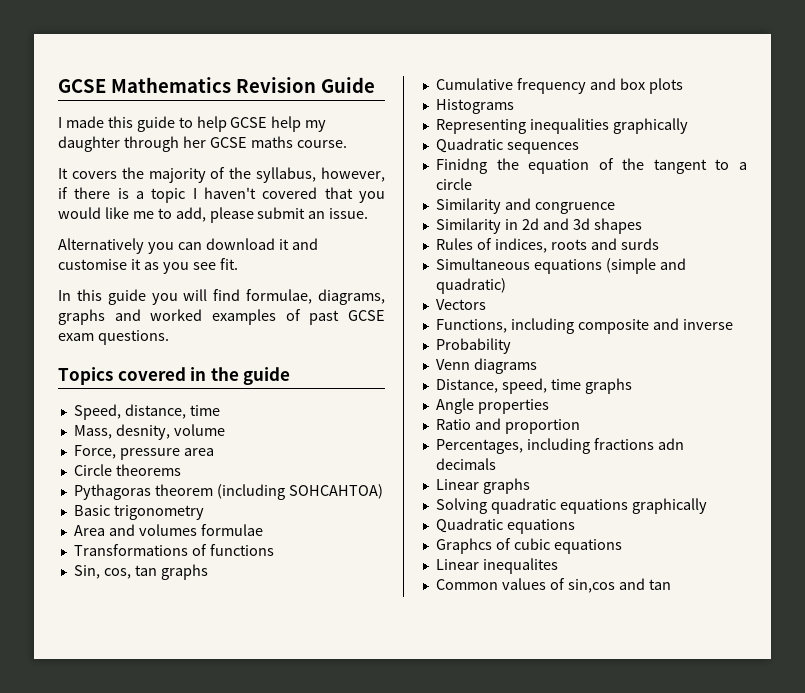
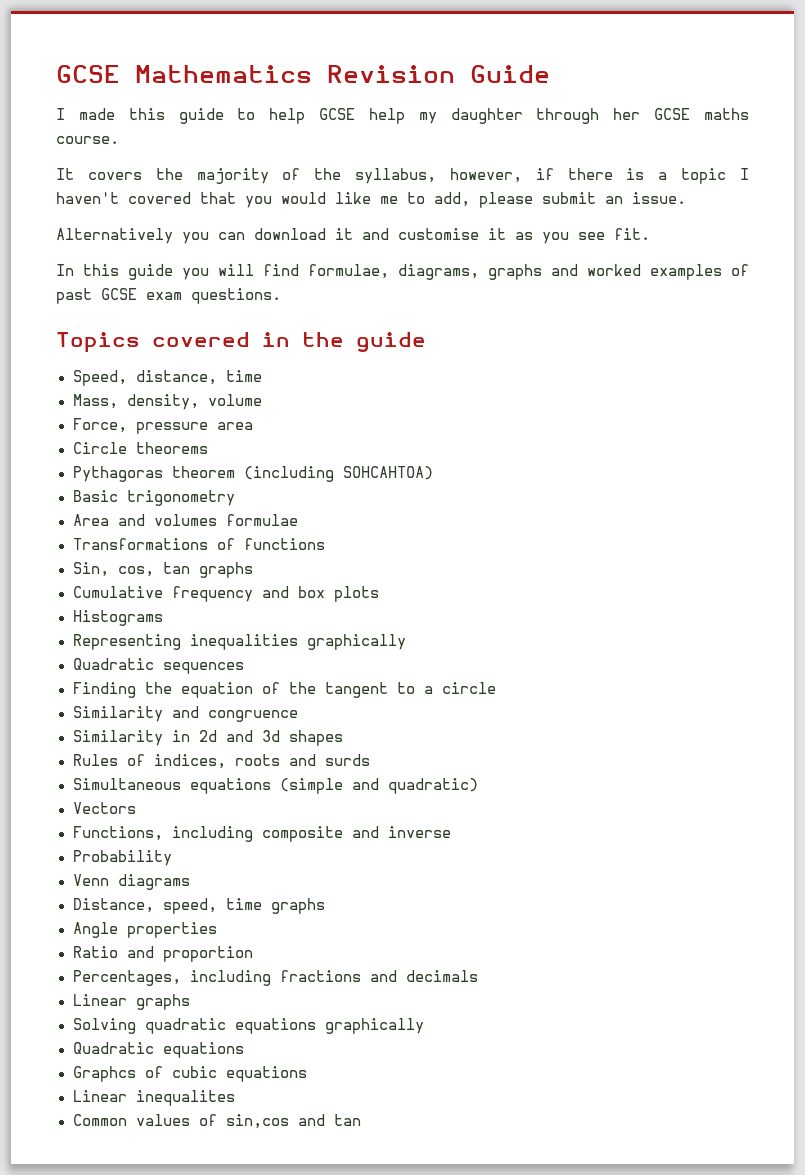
- Mass, desnity, volume
+ Mass, density, volume
- Finidng the equation of the tangent to a circle
+ Finding the equation of the tangent to a circle
- Percentages, including fractions adn decimals
+ Percentages, including fractions and decimals

